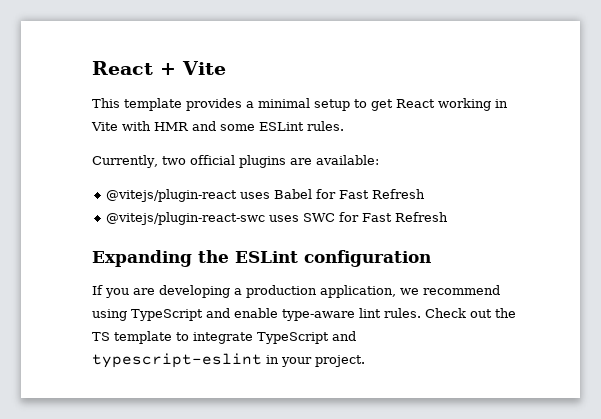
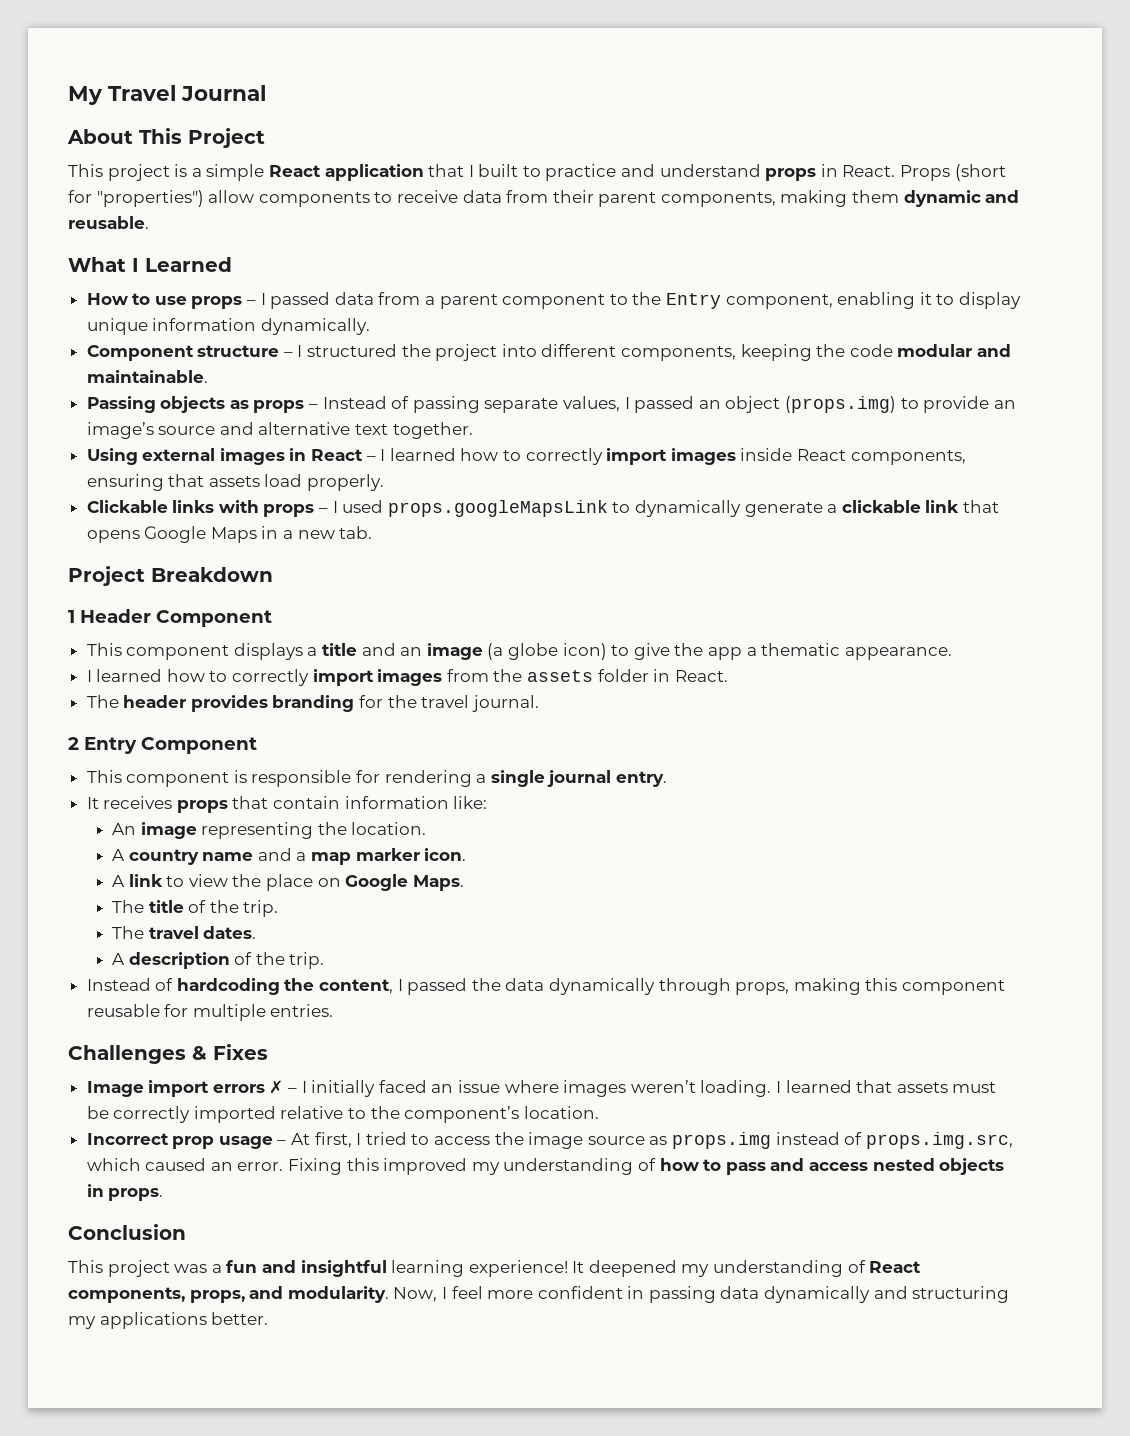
- React + Vite
- This template provides a minimal setup to get React working in Vite with HMR and some ESLint rules.
- Currently, two official plugins are available:
- @vitejs/plugin-react uses Babel for Fast Refresh
- @vitejs/plugin-react-swc uses SWC for Fast Refresh
- Expanding the ESLint configuration
- If you are developing a production application, we recommend using TypeScript and enable type-aware lint rules. Check out the TS template to integrate TypeScript and typescript-eslint in your project.
+ My Travel Journal
+ About This Project
+ This project is a simple React application that I built to practice and understand props in React. Props (short for "properties") allow components to receive data from their parent components, making them dynamic and reusable.
+ What I Learned
+ How to use props – I passed data from a parent component to the Entry component, enabling it to display unique information dynamically.
+ Component structure – I structured the project into different components, keeping the code modular and maintainable.
+ Passing objects as props – Instead of passing separate values, I passed an object (props.img) to provide an image’s source and alternative text together.
+ Using external images in React – I learned how to correctly import images inside React components, ensuring that assets load properly.
+ Clickable links with props – I used props.googleMapsLink to dynamically generate a clickable link that opens Google Maps in a new tab.
+ Project Breakdown
+ 1 Header Component
+ This component displays a title and an image (a globe icon) to give the app a thematic appearance.
+ I learned how to correctly import images from the assets folder in React.
+ The header provides branding for the travel journal.
+ 2 Entry Component
+ This component is responsible for rendering a single journal entry.
+ It receives props that contain information like:
+ An image representing the location.
+ A country name and a map marker icon.
+ A link to view the place on Google Maps.
+ The title of the trip.
+ The travel dates.
+ A description of the trip.
+ Instead of hardcoding the content, I passed the data dynamically through props, making this component reusable for multiple entries.
+ Challenges & Fixes
+ Image import errors ✗ – I initially faced an issue where images weren’t loading. I learned that assets must be correctly imported relative to the component’s location.
+ Incorrect prop usage – At first, I tried to access the image source as props.img instead of props.img.src, which caused an error. Fixing this improved my understanding of how to pass and access nested objects in props.
+ Conclusion
+ This project was a fun and insightful learning experience! It deepened my understanding of React components, props, and modularity. Now, I feel more confident in passing data dynamically and structuring my applications better.

